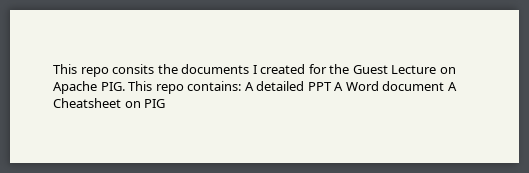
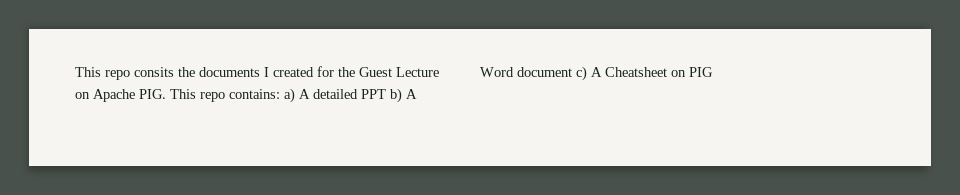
- This repo consits the documents I created for the Guest Lecture on Apache PIG. This repo contains: A detailed PPT A Word document A Cheatsheet on PIG
+ This repo consits the documents I created for the Guest Lecture on Apache PIG. This repo contains: a) A detailed PPT b) A Word document c) A Cheatsheet on PIG

